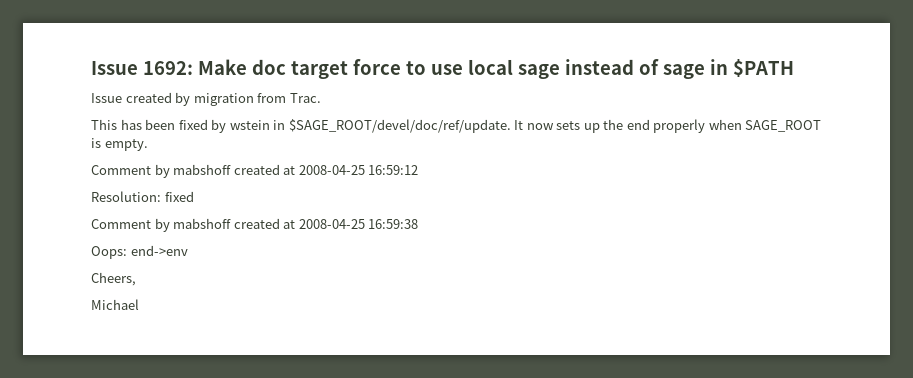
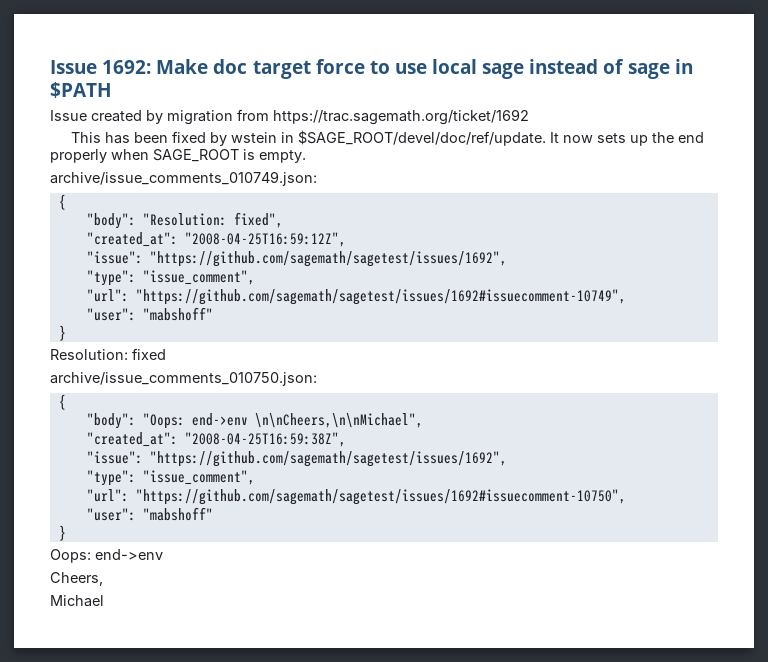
- Issue created by migration from Trac.
+ Issue created by migration from https://trac.sagemath.org/ticket/1692
- Comment by mabshoff created at 2008-04-25 16:59:12
+ archive/issue_comments_010749.json:
+ {
+ "body": "Resolution: fixed",
+ "created_at": "2008-04-25T16:59:12Z",
+ "issue": "https://github.com/sagemath/sagetest/issues/1692",
+ "type": "issue_comment",
+ "url": "https://github.com/sagemath/sagetest/issues/1692#issuecomment-10749",
+ "user": "mabshoff"
+ }
  Resolution: fixed
- Comment by mabshoff created at 2008-04-25 16:59:38
+ archive/issue_comments_010750.json:
+ {
+ "body": "Oops: end->env \n\nCheers,\n\nMichael",
+ "created_at": "2008-04-25T16:59:38Z",
+ "issue": "https://github.com/sagemath/sagetest/issues/1692",
+ "type": "issue_comment",
+ "url": "https://github.com/sagemath/sagetest/issues/1692#issuecomment-10750",
+ "user": "mabshoff"
+ }

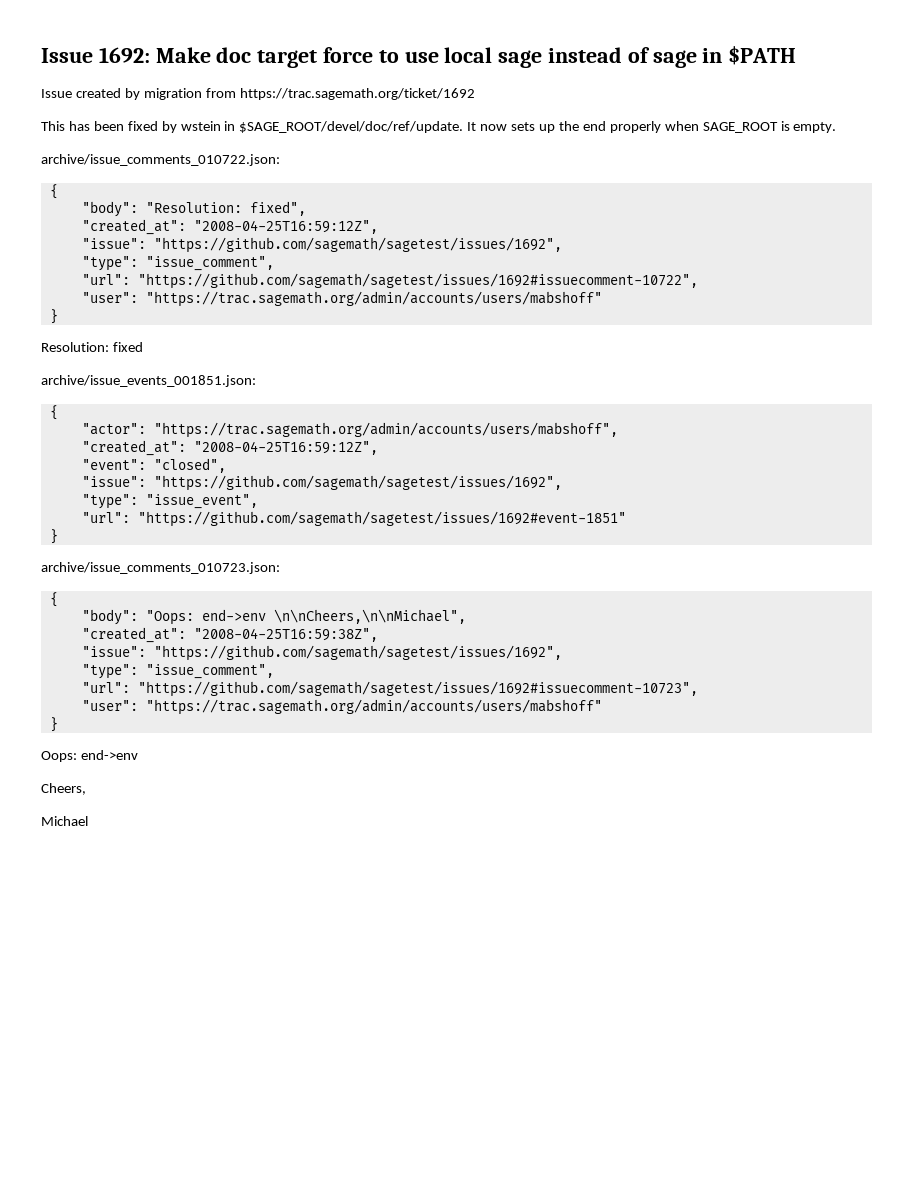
- archive/issue_comments_010749.json:
+ archive/issue_comments_010722.json:
- "url": "https://github.com/sagemath/sagetest/issues/1692#issuecomment-10749",
- "user": "mabshoff"
+ "url": "https://github.com/sagemath/sagetest/issues/1692#issuecomment-10722",
+ "user": "https://trac.sagemath.org/admin/accounts/users/mabshoff"
- archive/issue_comments_010750.json:
+ archive/issue_events_001851.json:
+ {
+ "actor": "https://trac.sagemath.org/admin/accounts/users/mabshoff",
+ "created_at": "2008-04-25T16:59:12Z",
+ "event": "closed",
+ "issue": "https://github.com/sagemath/sagetest/issues/1692",
+ "type": "issue_event",
+ "url": "https://github.com/sagemath/sagetest/issues/1692#event-1851"
+ }
+ archive/issue_comments_010723.json:
- "url": "https://github.com/sagemath/sagetest/issues/1692#issuecomment-10750",
- "user": "mabshoff"
+ "url": "https://github.com/sagemath/sagetest/issues/1692#issuecomment-10723",
+ "user": "https://trac.sagemath.org/admin/accounts/users/mabshoff"

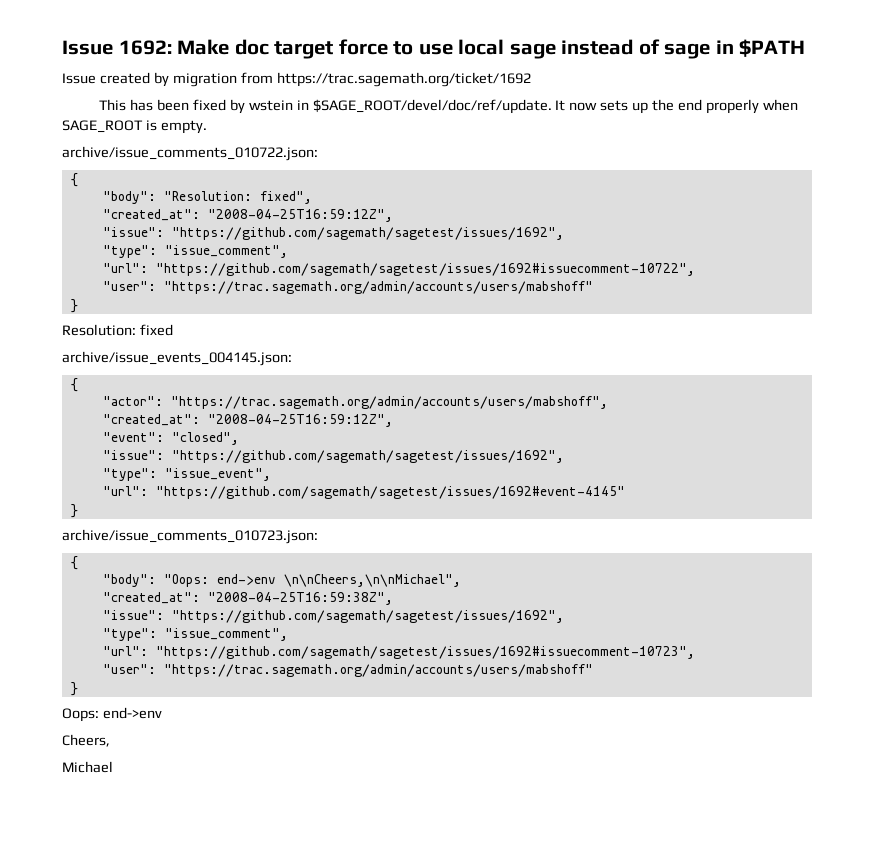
- archive/issue_events_001851.json:
+ archive/issue_events_004145.json:
- "url": "https://github.com/sagemath/sagetest/issues/1692#event-1851"
+ "url": "https://github.com/sagemath/sagetest/issues/1692#event-4145"

